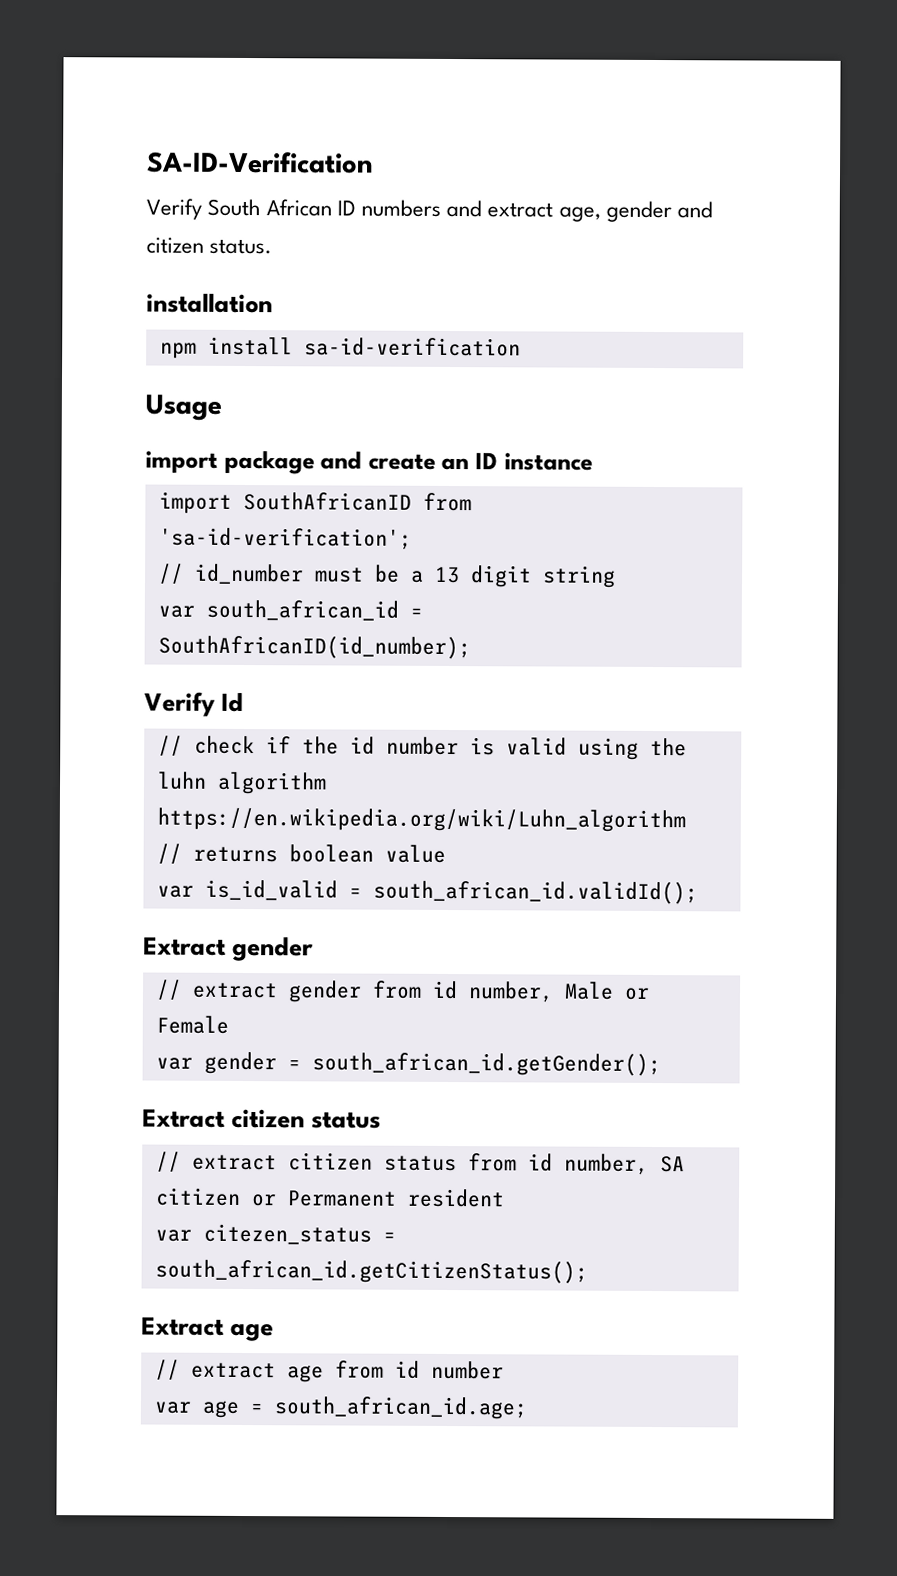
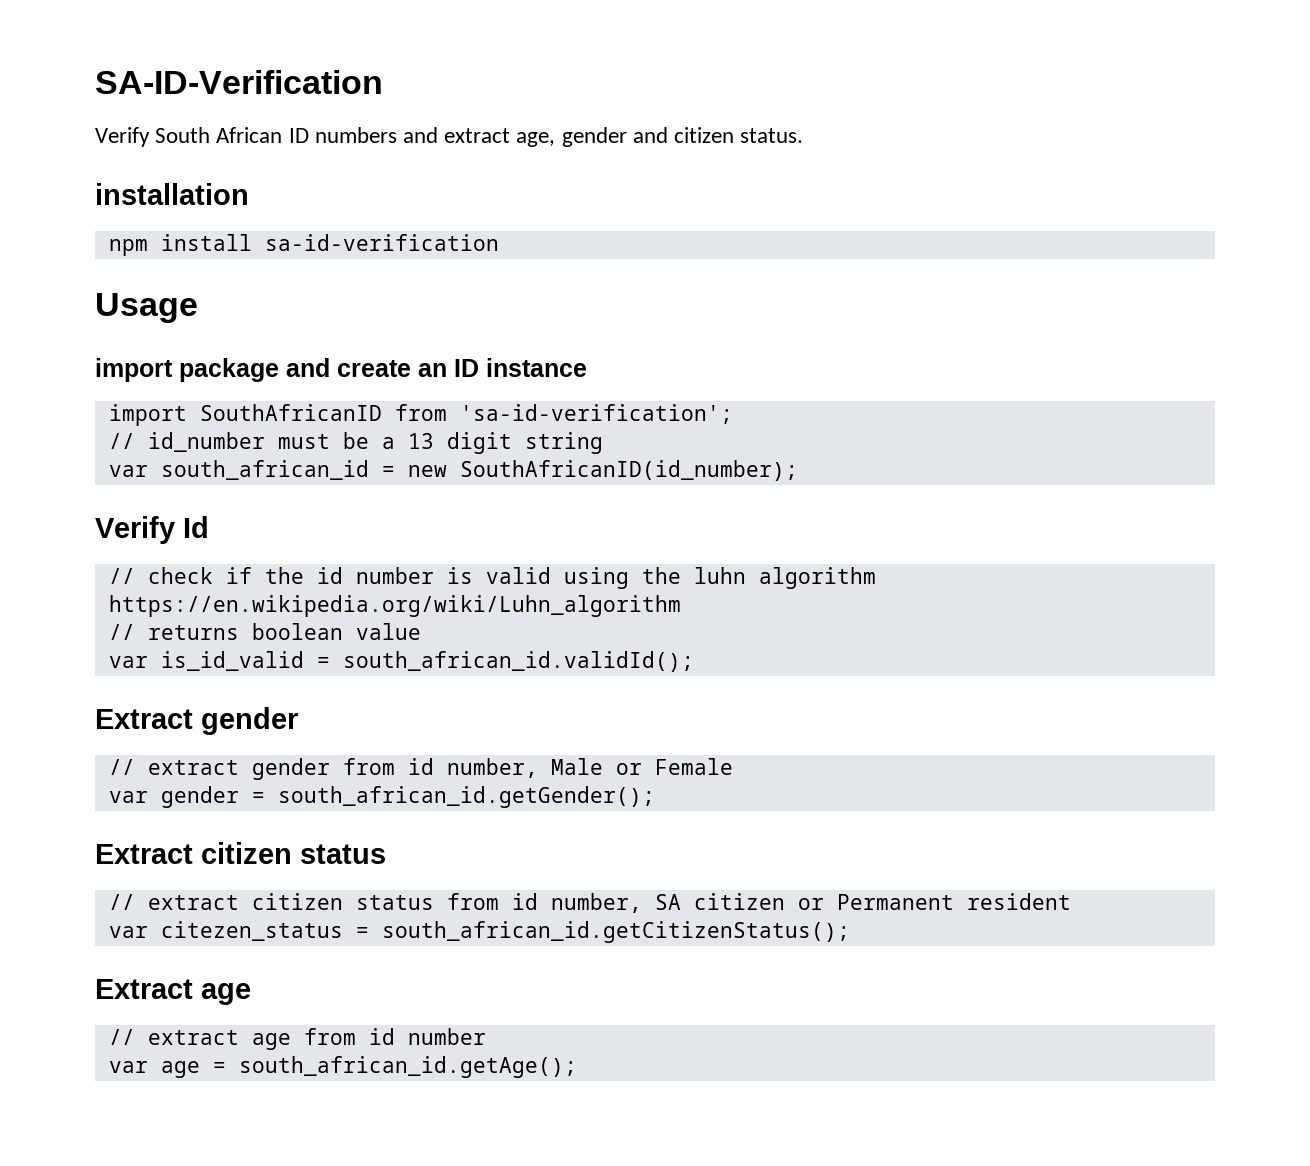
- var south_african_id = SouthAfricanID(id_number);
+ var south_african_id = new SouthAfricanID(id_number);
- var age = south_african_id.age;
+ var age = south_african_id.getAge();

